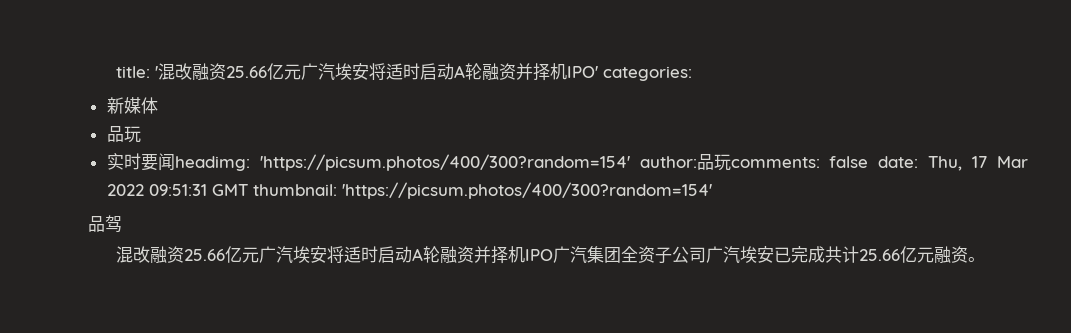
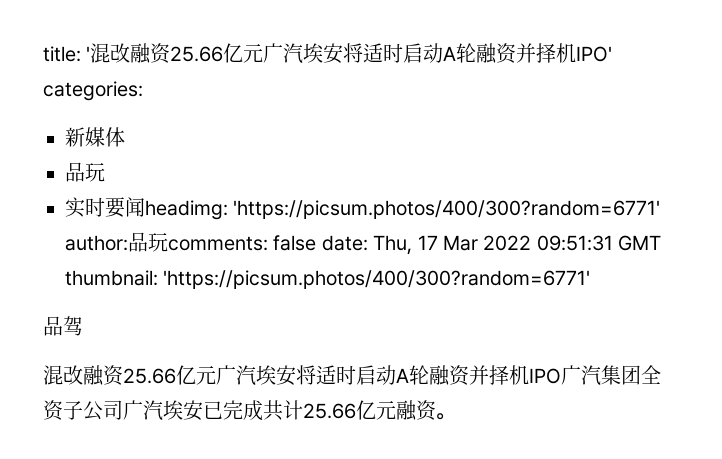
- 实时要闻headimg: 'https://picsum.photos/400/300?random=154' author:品玩comments: false date: Thu, 17 Mar 2022 09:51:31 GMT thumbnail: 'https://picsum.photos/400/300?random=154'
+ 实时要闻headimg: 'https://picsum.photos/400/300?random=6771' author:品玩comments: false date: Thu, 17 Mar 2022 09:51:31 GMT thumbnail: 'https://picsum.photos/400/300?random=6771'

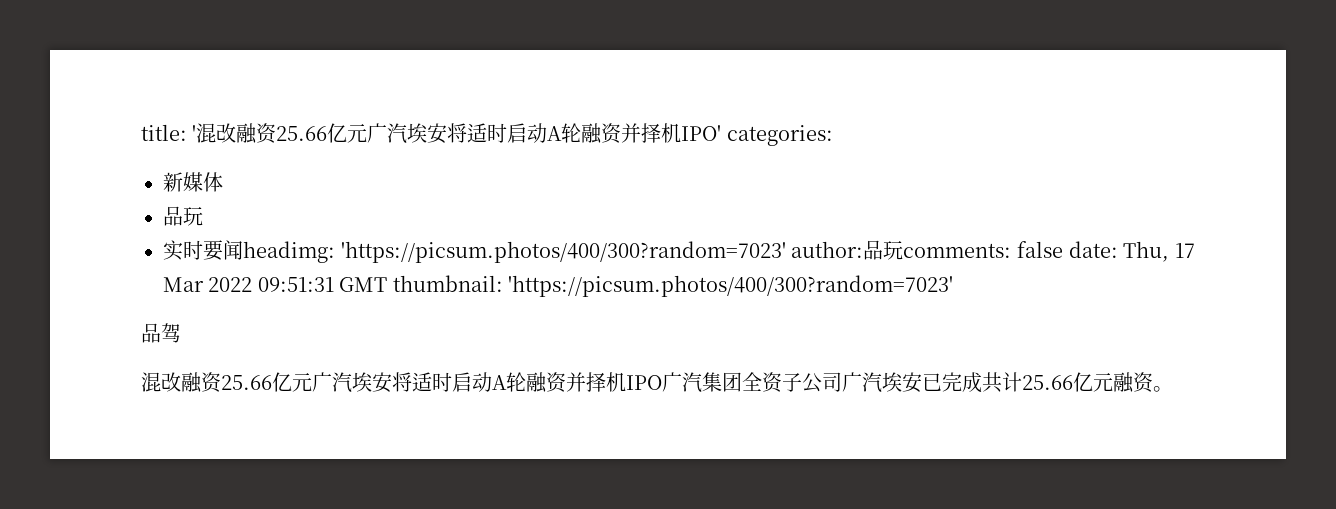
- 实时要闻headimg: 'https://picsum.photos/400/300?random=6771' author:品玩comments: false date: Thu, 17 Mar 2022 09:51:31 GMT thumbnail: 'https://picsum.photos/400/300?random=6771'
+ 实时要闻headimg: 'https://picsum.photos/400/300?random=7023' author:品玩comments: false date: Thu, 17 Mar 2022 09:51:31 GMT thumbnail: 'https://picsum.photos/400/300?random=7023'

